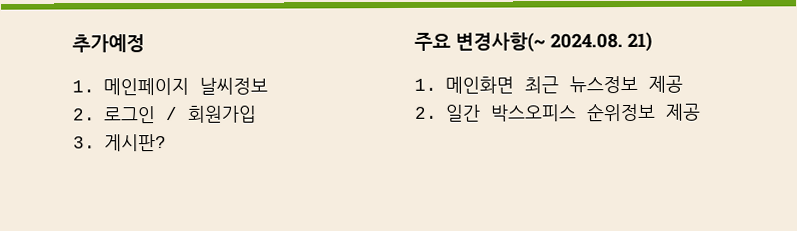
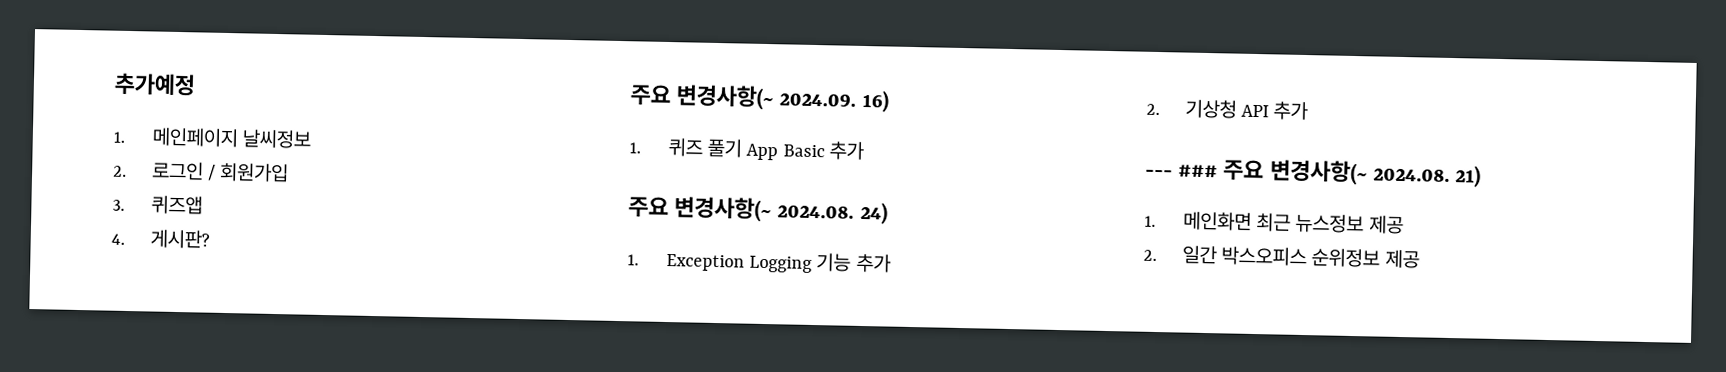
- 3. 게시판?
+ 3. 퀴즈앱
+ 4. 게시판?
- 주요 변경사항(~ 2024.08. 21)
+ 주요 변경사항(~ 2024.09. 16)
+ 1. 퀴즈 풀기 App Basic 추가
+ 주요 변경사항(~ 2024.08. 24)
+ 1. Exception Logging 기능 추가
+ 2. 기상청 API 추가
+ --- ### 주요 변경사항(~ 2024.08. 21)

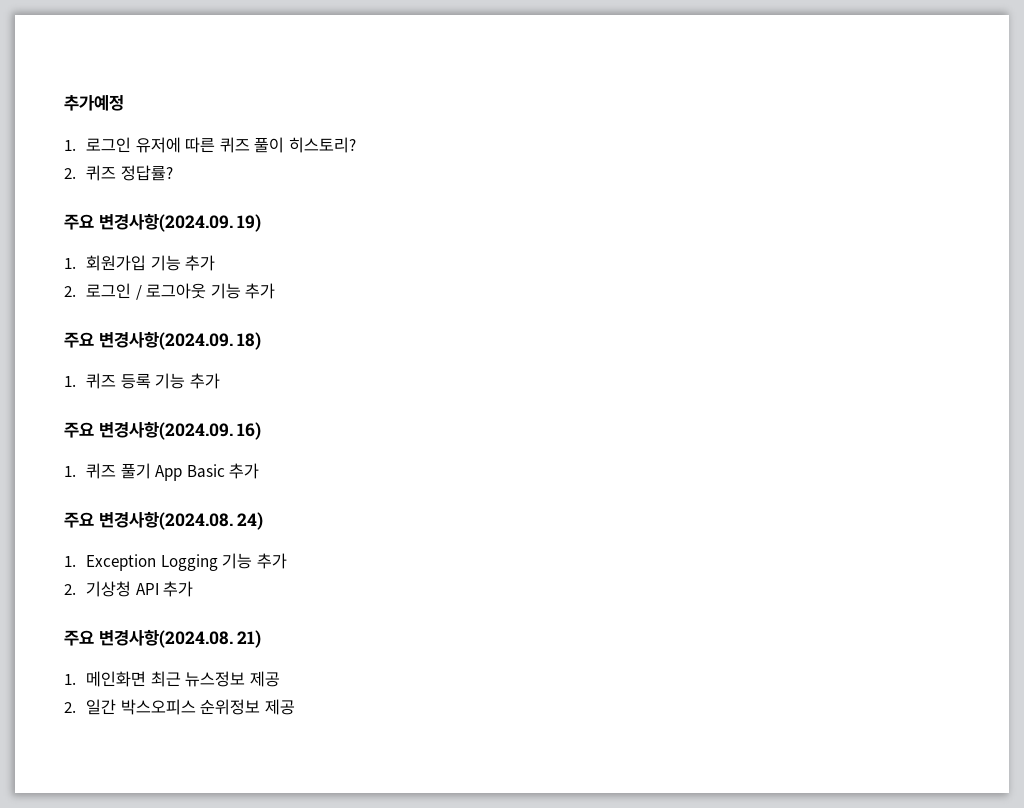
- 1. 메인페이지 날씨정보
- 2. 로그인 / 회원가입
- 3. 퀴즈앱
- 4. 게시판?
- 주요 변경사항(~ 2024.09. 16)
+ 1. 로그인 유저에 따른 퀴즈 풀이 히스토리?
+ 2. 퀴즈 정답률?
+ 주요 변경사항(2024.09. 19)
+ 1. 회원가입 기능 추가
+ 2. 로그인 / 로그아웃 기능 추가
+ 주요 변경사항(2024.09. 18)
+ 1. 퀴즈 등록 기능 추가
+ 주요 변경사항(2024.09. 16)
- 주요 변경사항(~ 2024.08. 24)
+ 주요 변경사항(2024.08. 24)
- --- ### 주요 변경사항(~ 2024.08. 21)
+ 주요 변경사항(2024.08. 21)

